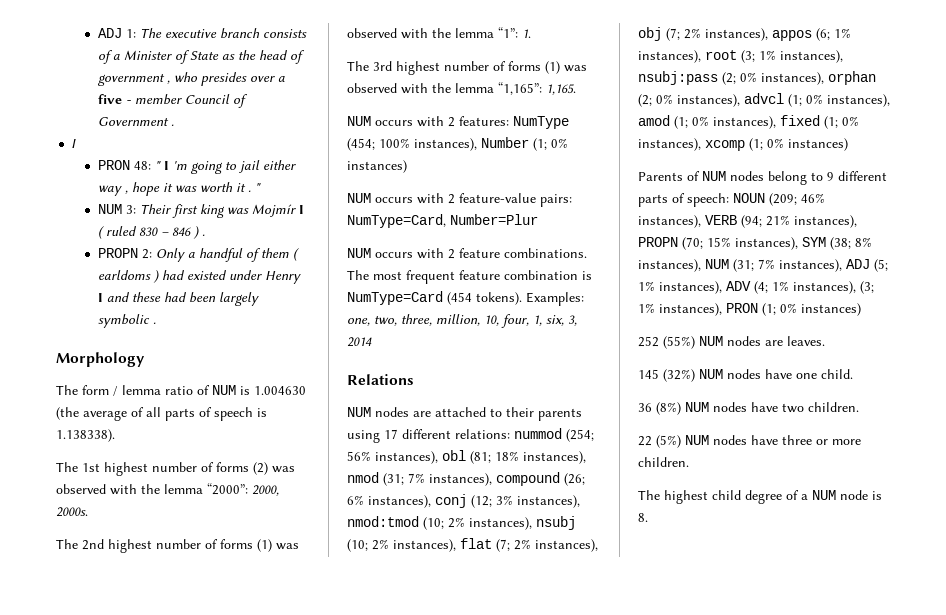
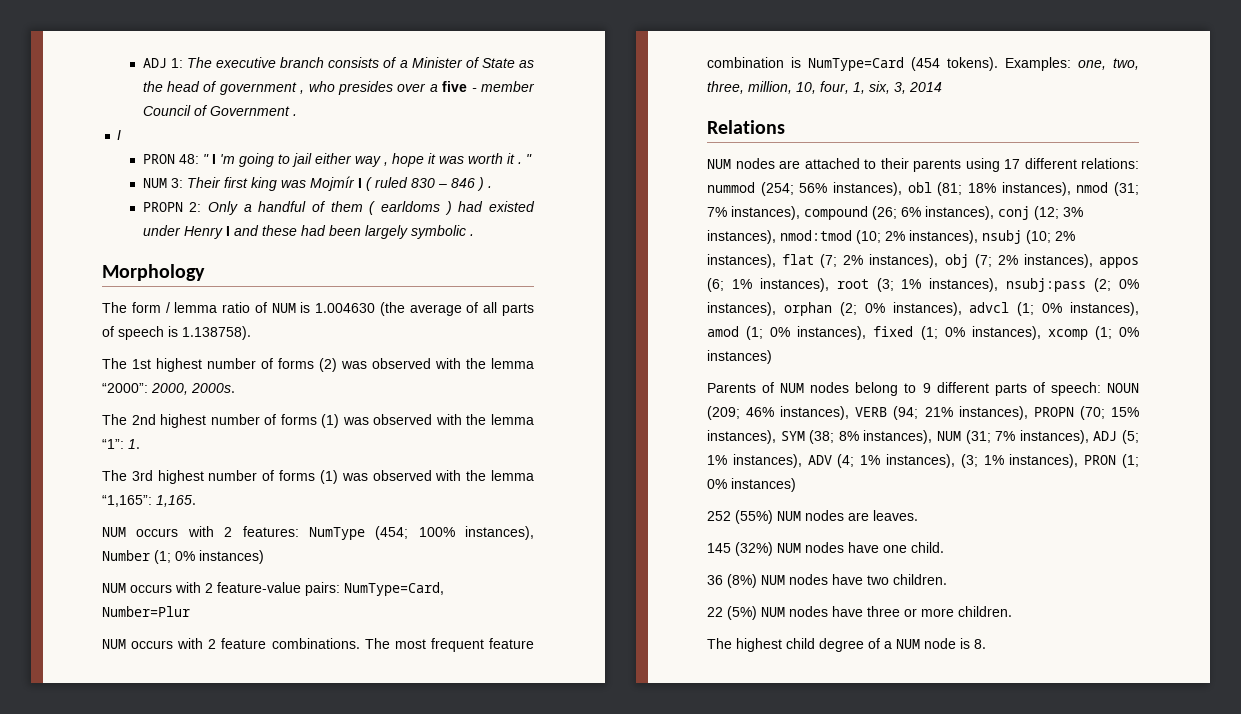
- The form / lemma ratio of NUM is 1.004630 (the average of all parts of speech is 1.138338).
+ The form / lemma ratio of NUM is 1.004630 (the average of all parts of speech is 1.138758).

